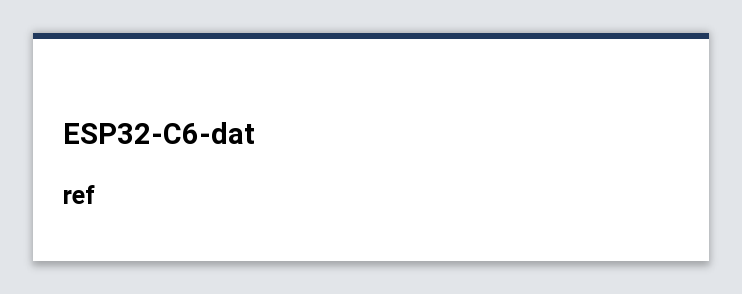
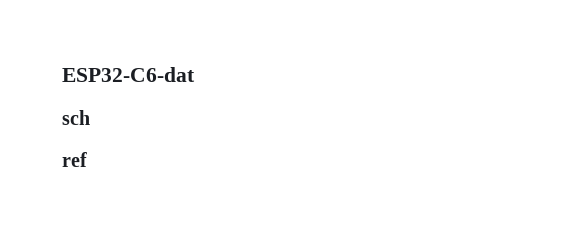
+ sch

